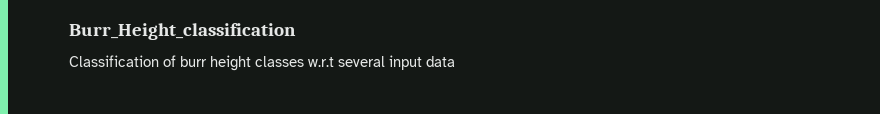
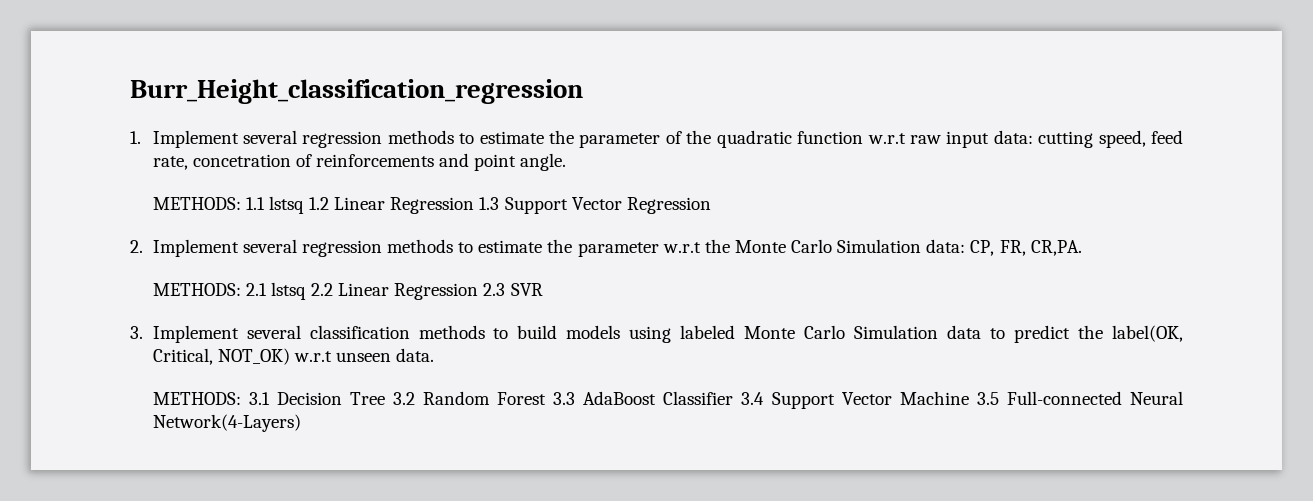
- Burr_Height_classification
- Classification of burr height classes w.r.t several input data
+ Burr_Height_classification_regression
+ 1. Implement several regression methods to estimate the parameter of the quadratic function w.r.t raw input data: cutting speed, feed rate, concetration of reinforcements and point angle.
+ METHODS: 1.1 lstsq 1.2 Linear Regression 1.3 Support Vector Regression
+ 2. Implement several regression methods to estimate the parameter w.r.t the Monte Carlo Simulation data: CP, FR, CR,PA.
+ METHODS: 2.1 lstsq 2.2 Linear Regression 2.3 SVR
+ 3. Implement several classification methods to build models using labeled Monte Carlo Simulation data to predict the label(OK, Critical, NOT_OK) w.r.t unseen data.
+ METHODS: 3.1 Decision Tree 3.2 Random Forest 3.3 AdaBoost Classifier 3.4 Support Vector Machine 3.5 Full-connected Neural Network(4-Layers)

